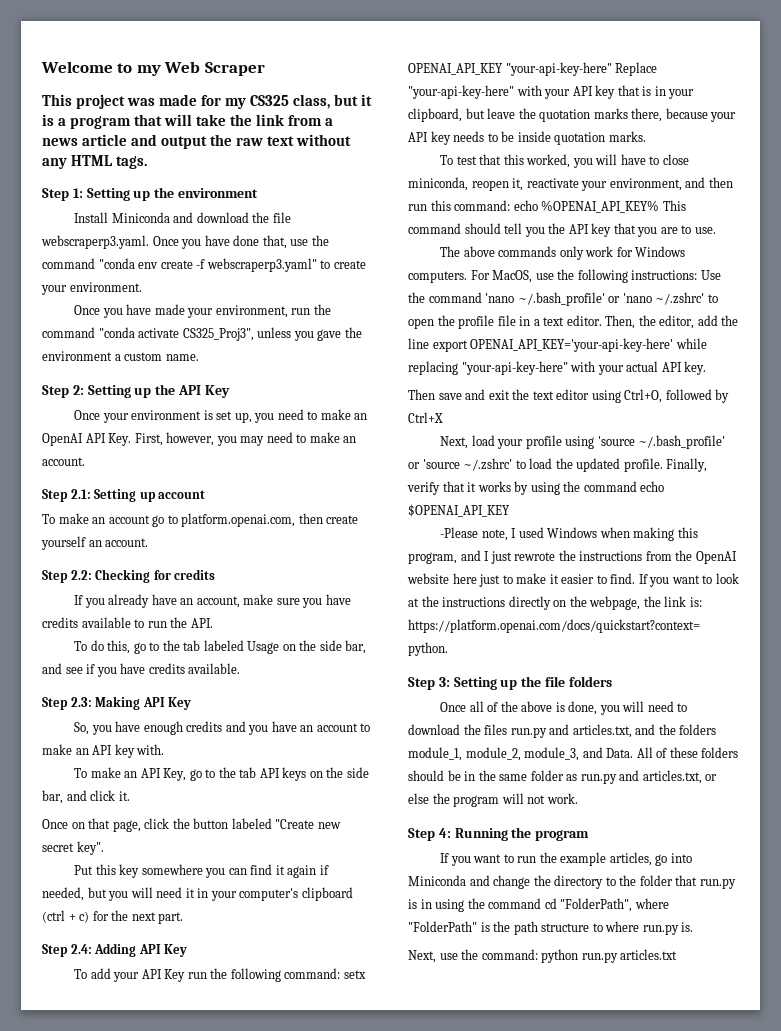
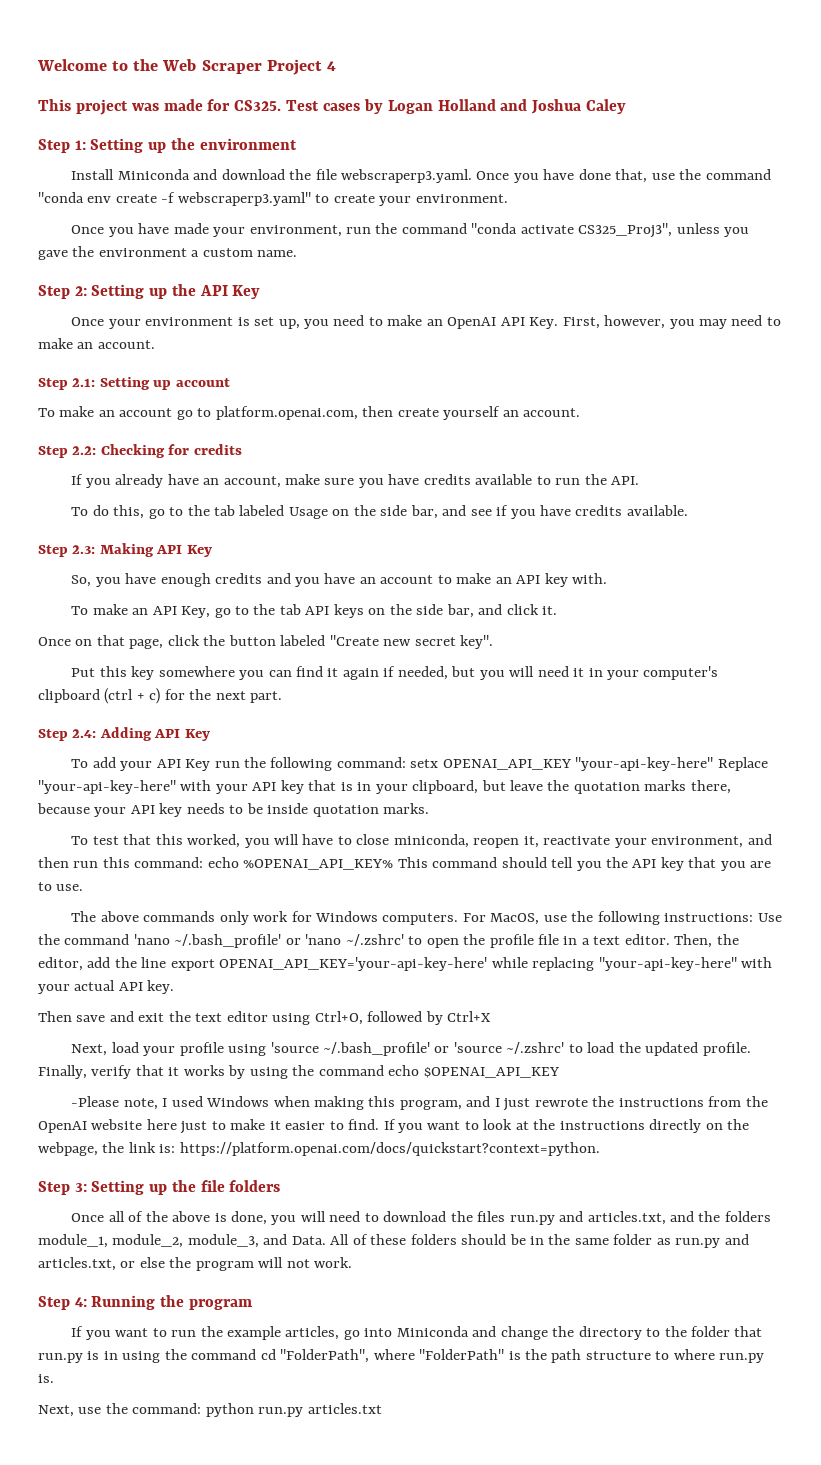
- Welcome to my Web Scraper
+ Welcome to the Web Scraper Project 4
- This project was made for my CS325 class, but it is a program that will take the link from a news article and output the raw text without any HTML tags.
+ This project was made for CS325. Test cases by Logan Holland and Joshua Caley

